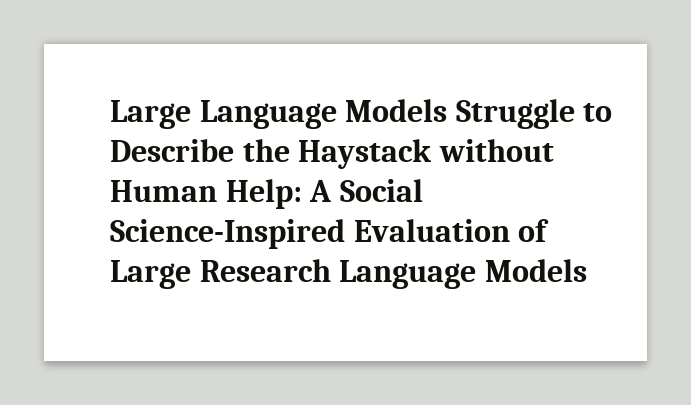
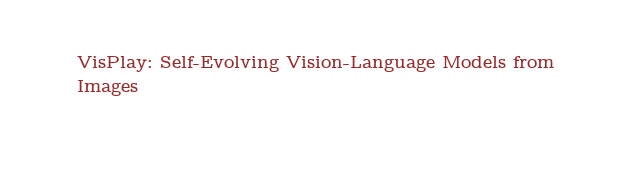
- Large Language Models Struggle to Describe the Haystack without Human Help: A Social Science-Inspired Evaluation of Large Research Language Models
+ VisPlay: Self-Evolving Vision-Language Models from Images

